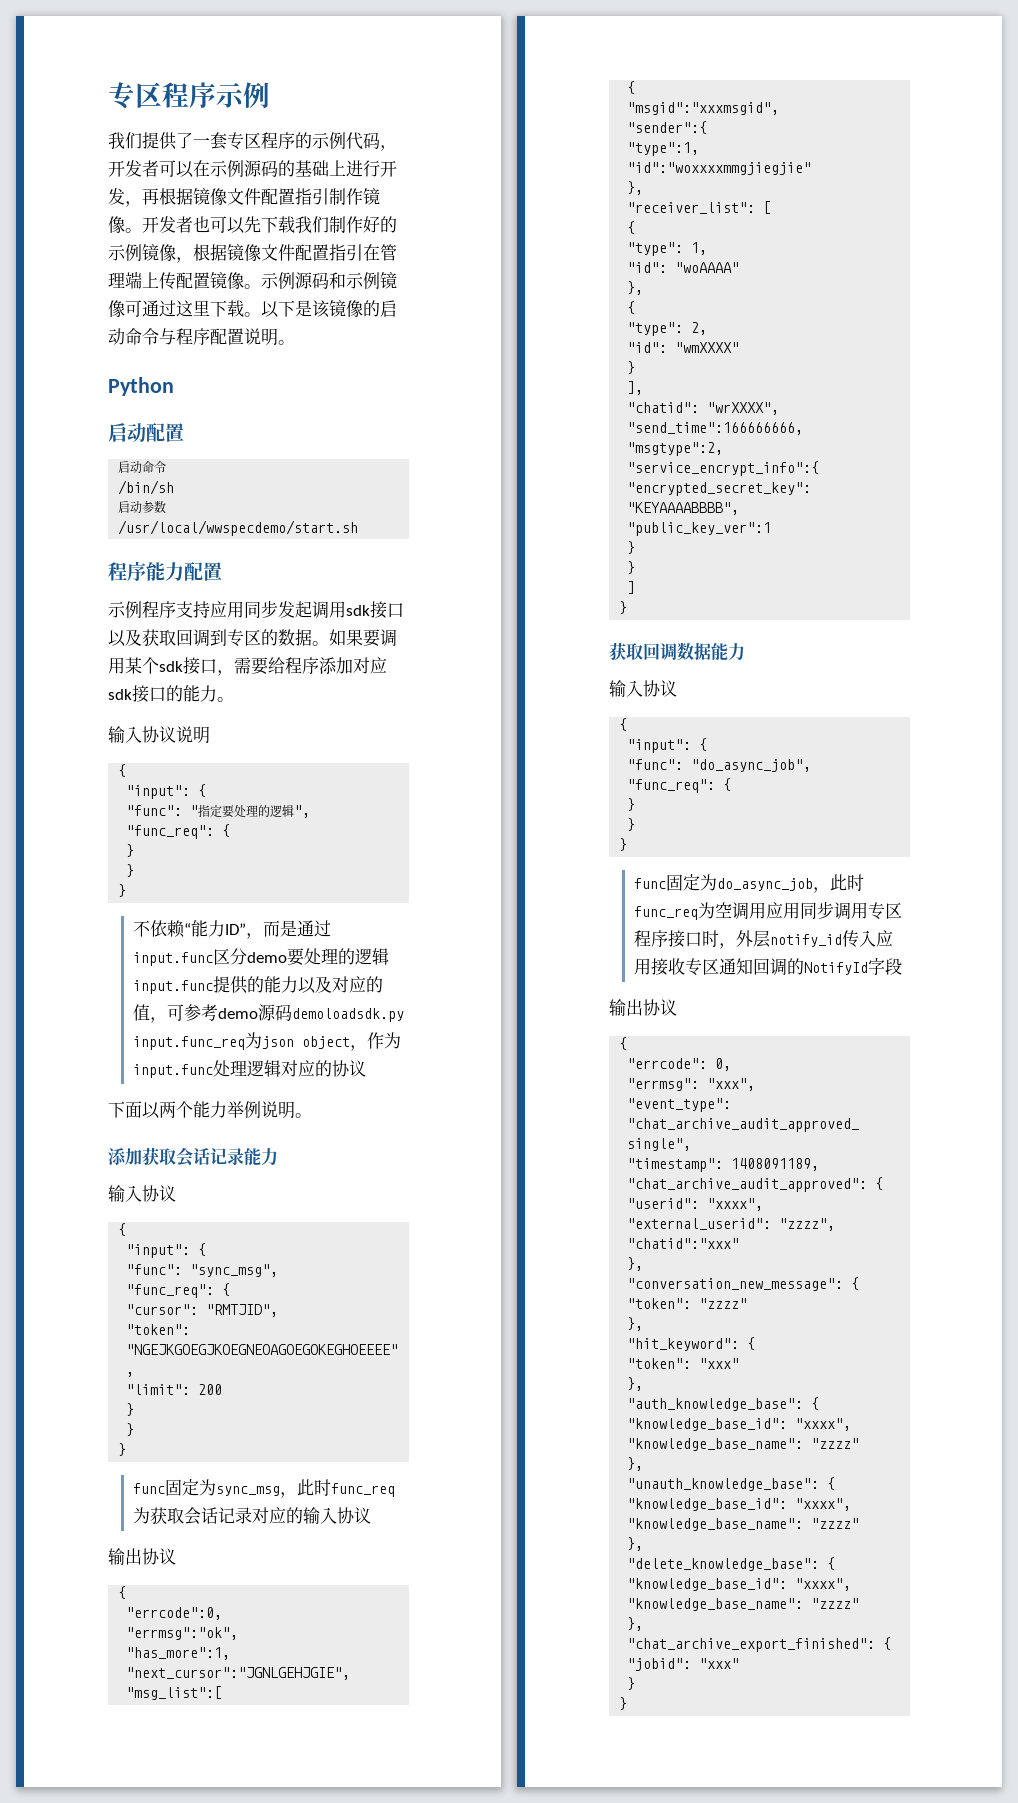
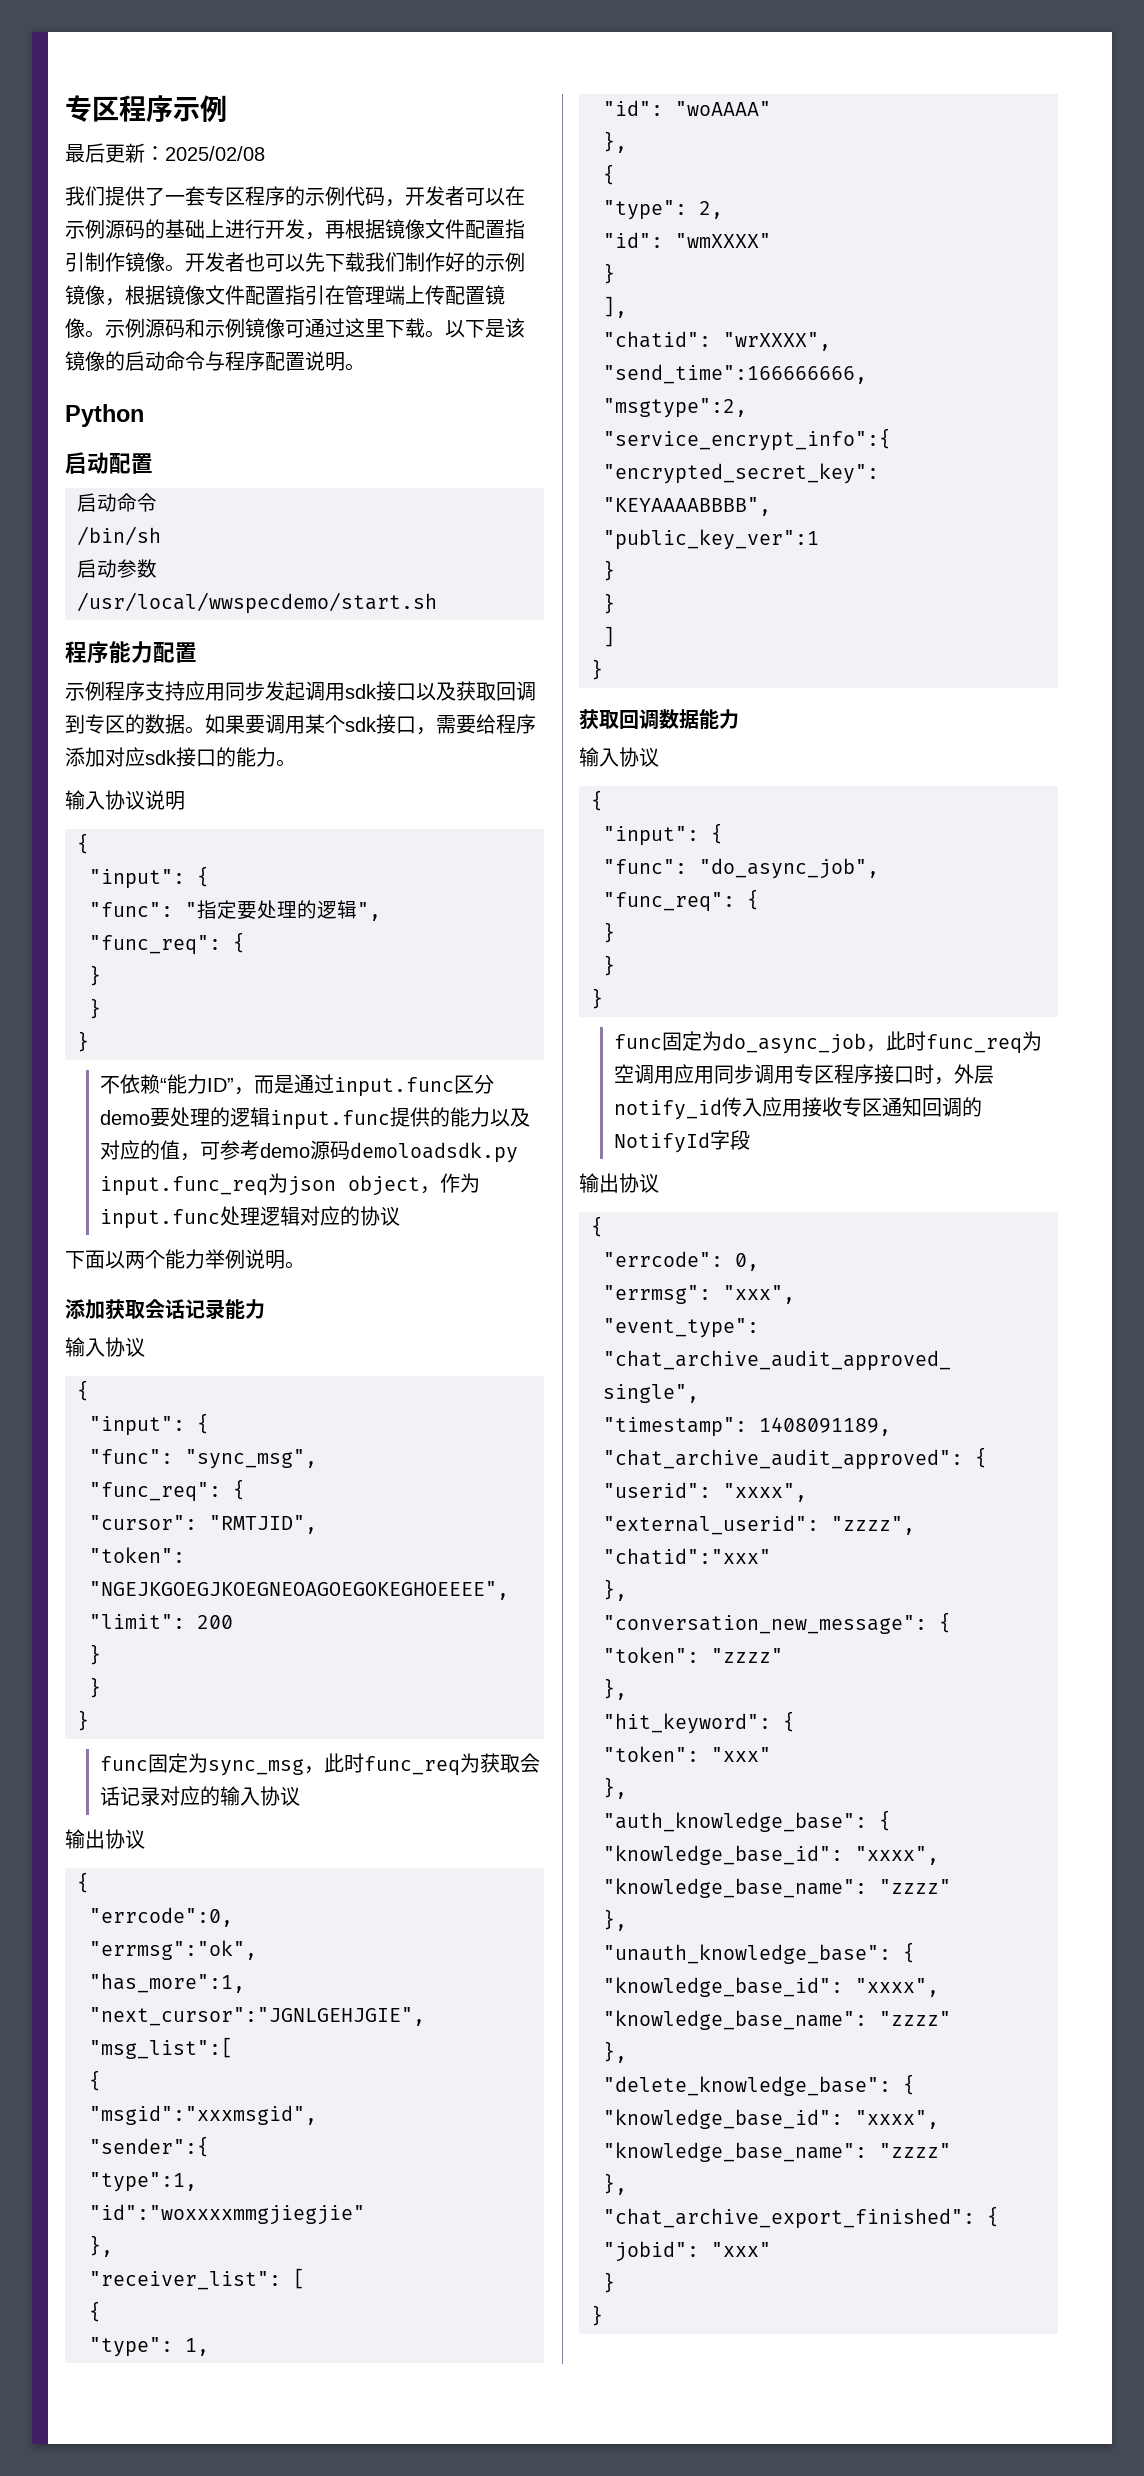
+ 最后更新：2025/02/08

